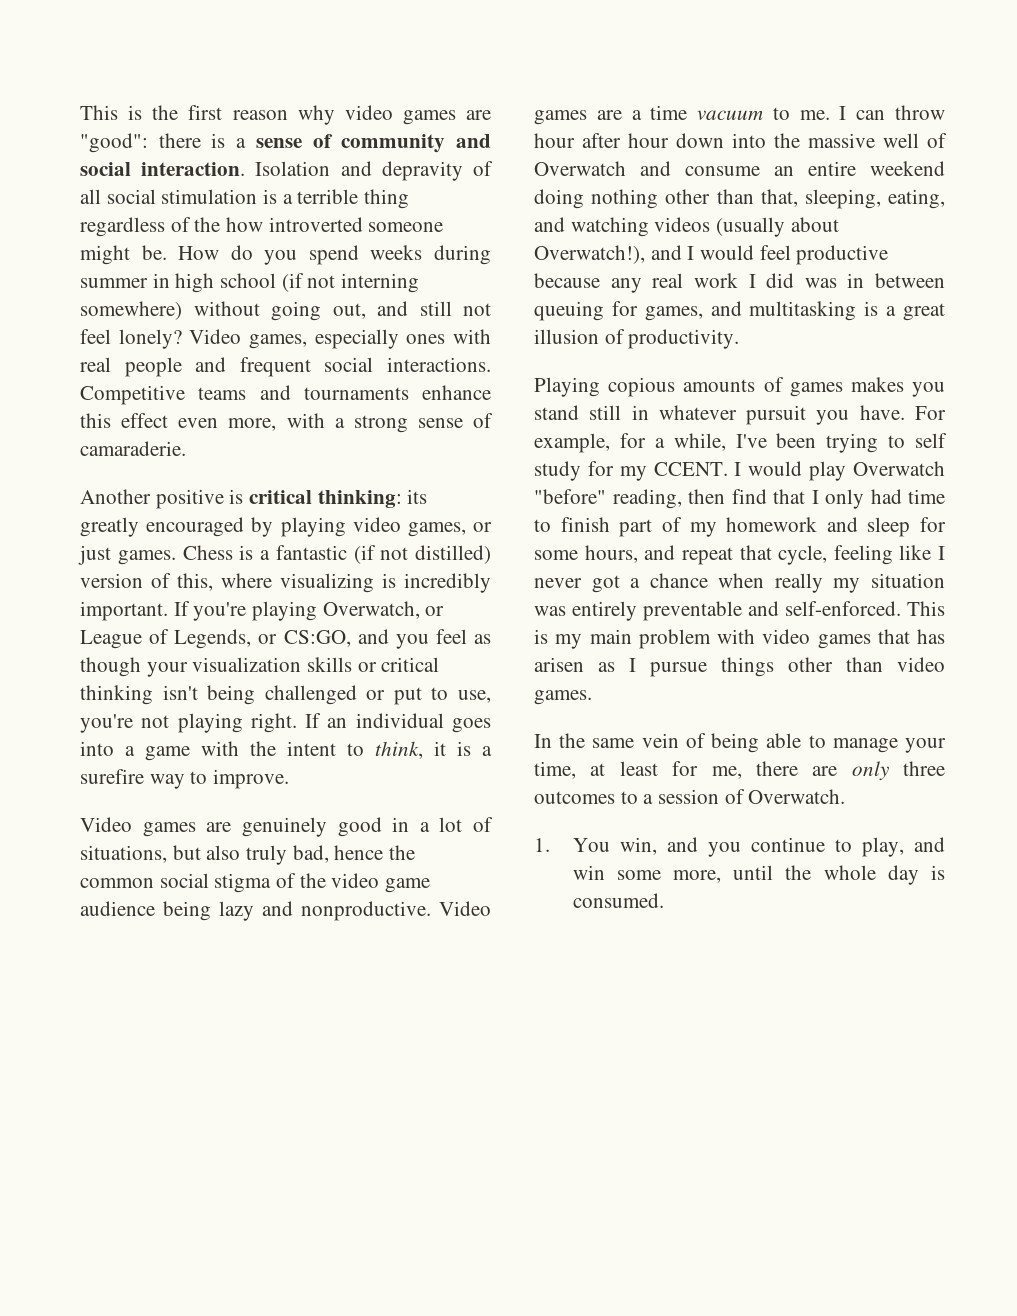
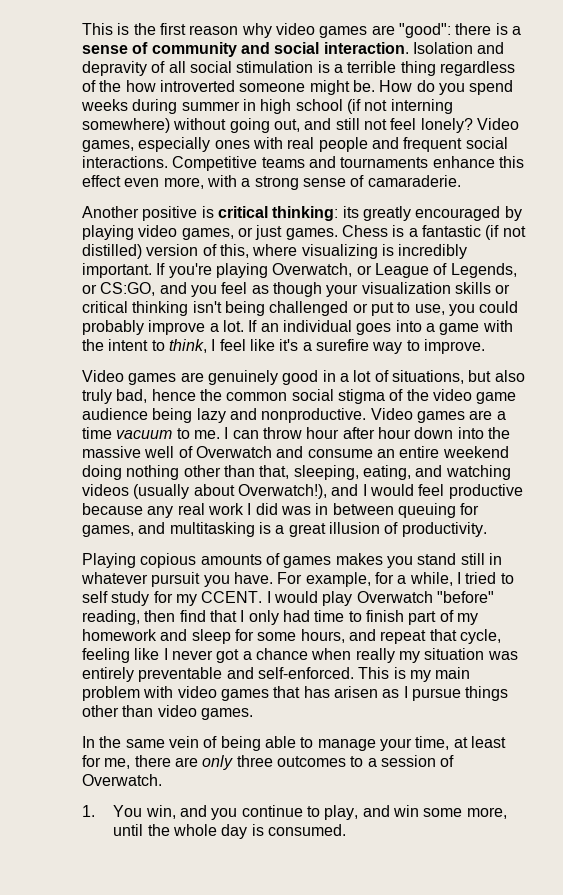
- If you're playing Overwatch, or League of Legends, or CS:GO, and you feel as though your visualization skills or critical thinking isn't being challenged or put to use, you're not playing right.
+ If you're playing Overwatch, or League of Legends, or CS:GO, and you feel as though your visualization skills or critical thinking isn't being challenged or put to use, you could probably improve a lot.
- If an individual goes into a game with the intent to think, it is a surefire way to improve.
+ If an individual goes into a game with the intent to think, I feel like it's a surefire way to improve.
- For example, for a while, I've been trying to self study for my CCENT.
+ For example, for a while, I tried to self study for my CCENT.

